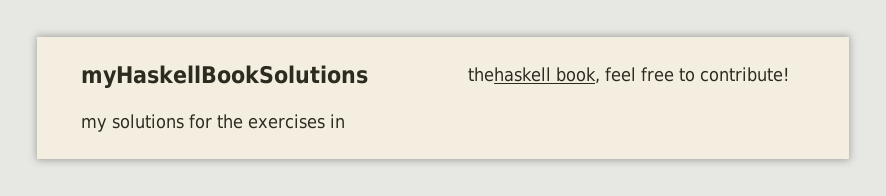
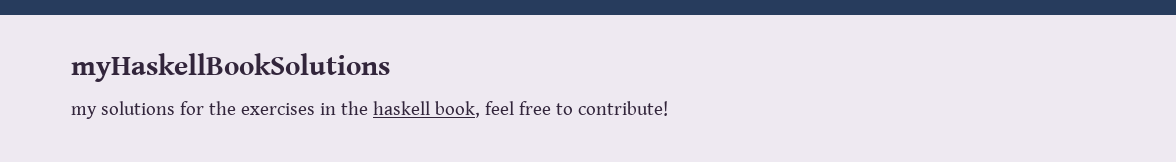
- my solutions for the exercises in thehaskell book, feel free to contribute!
+ my solutions for the exercises in the haskell book, feel free to contribute!

